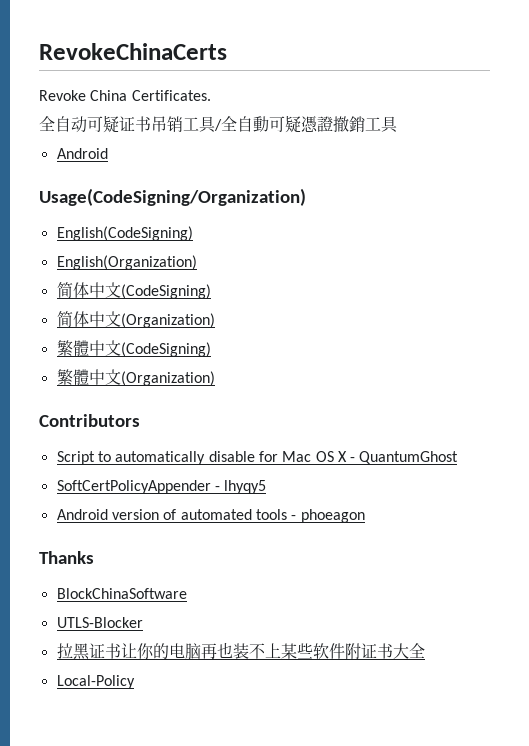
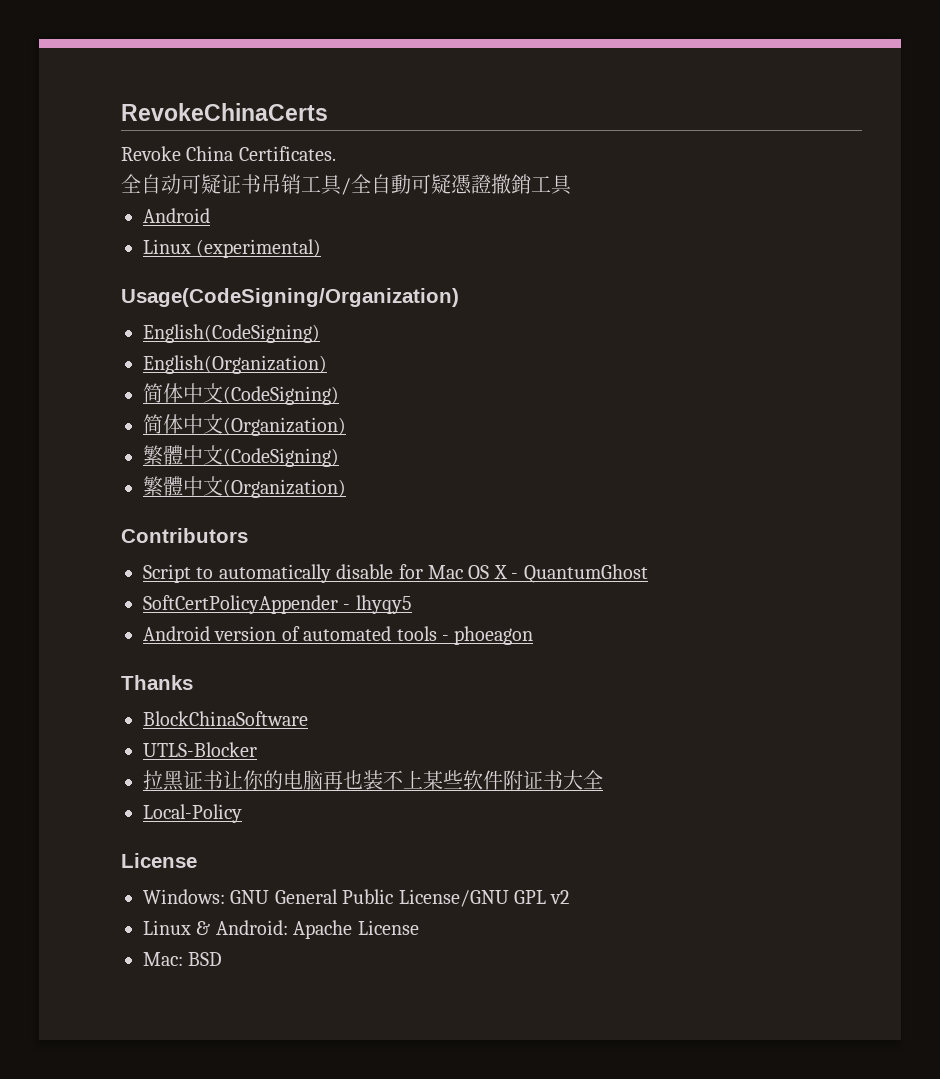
+ Linux (experimental)
  Local-Policy
+ License
+ Windows: GNU General Public License/GNU GPL v2
+ Linux & Android: Apache License
+ Mac: BSD

